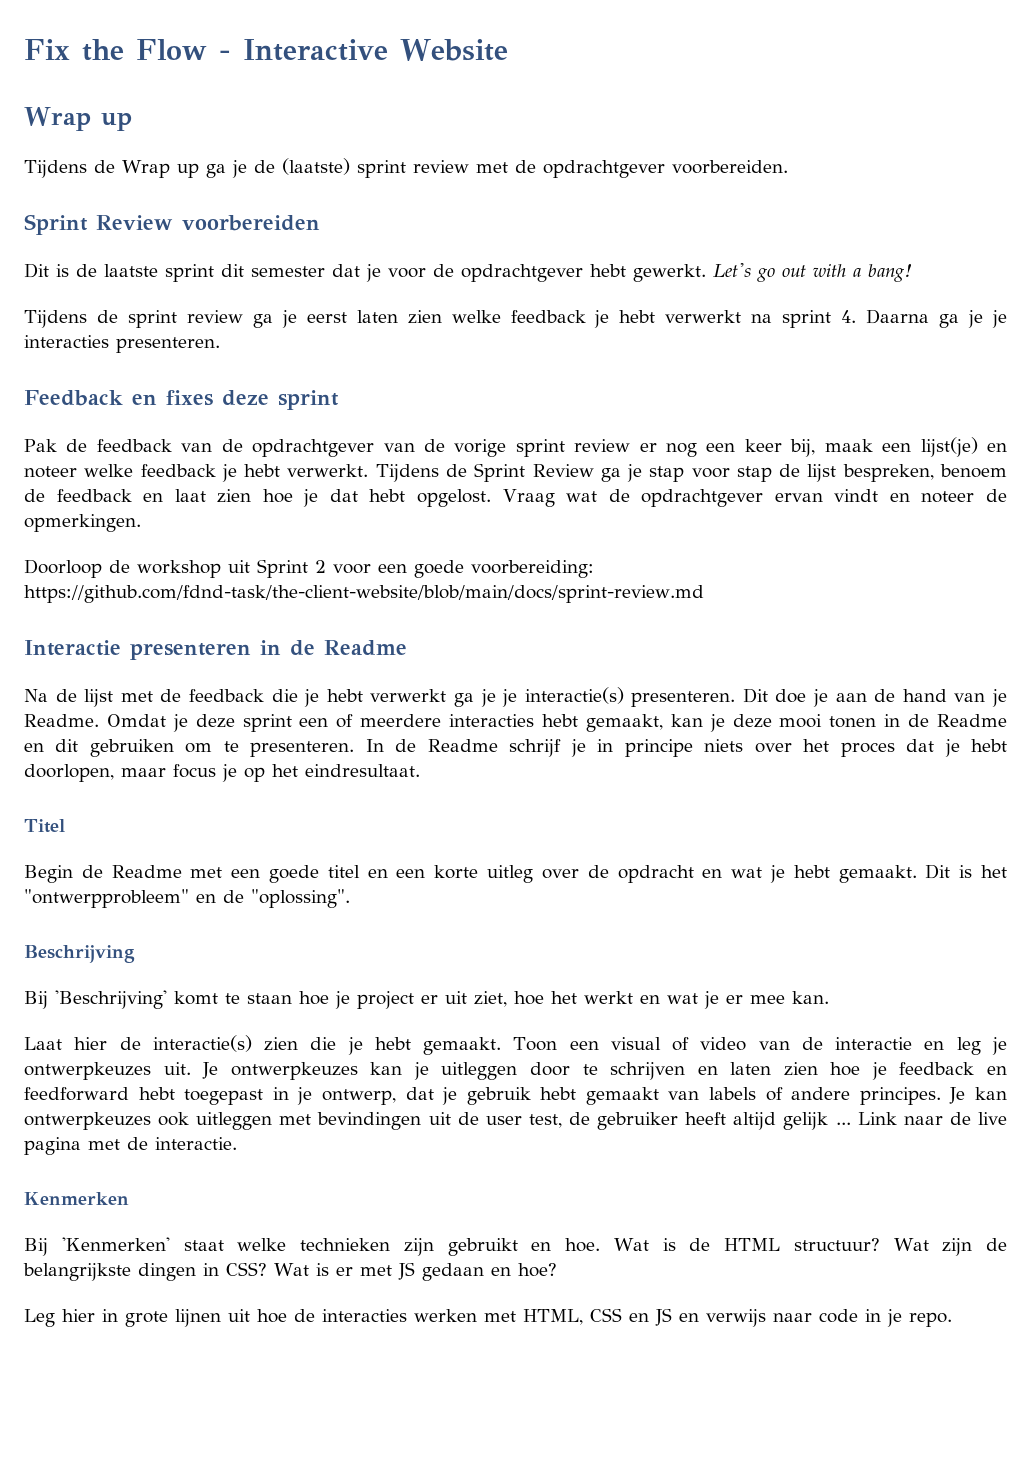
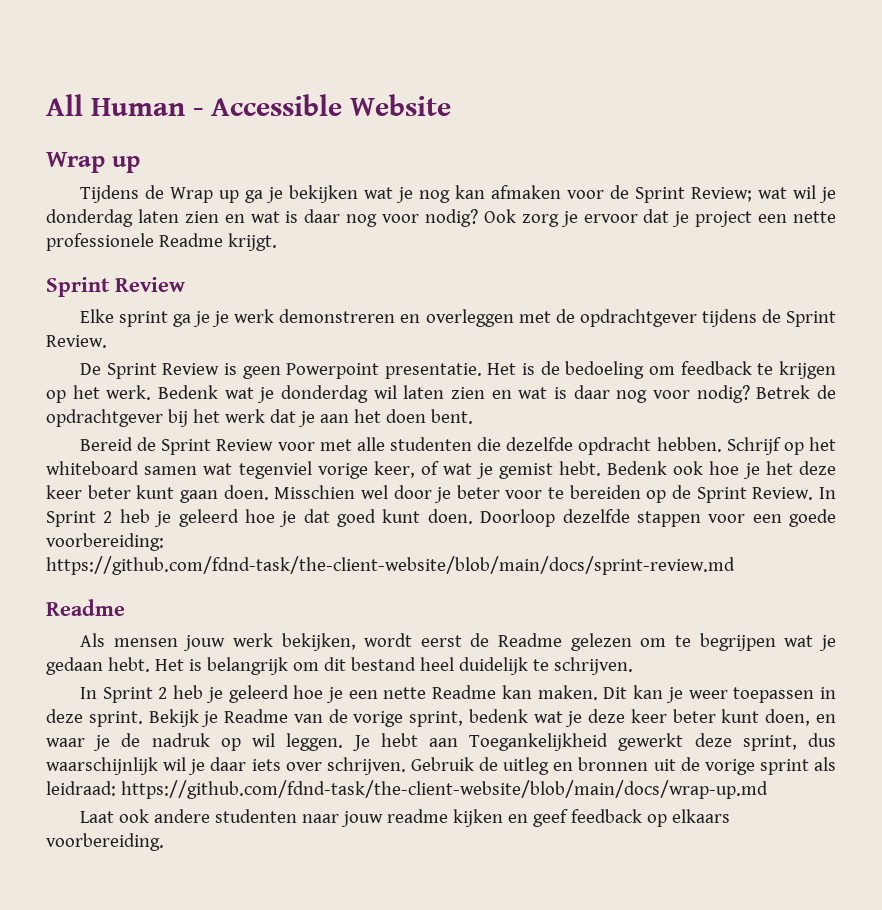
- Fix the Flow - Interactive Website
+ All Human - Accessible Website
- Tijdens de Wrap up ga je de (laatste) sprint review met de opdrachtgever voorbereiden.
- Sprint Review voorbereiden
- Dit is de laatste sprint dit semester dat je voor de opdrachtgever hebt gewerkt. Let's go out with a bang!
- Tijdens de sprint review ga je eerst laten zien welke feedback je hebt verwerkt na sprint 4. Daarna ga je je interacties presenteren.
- Feedback en fixes deze sprint
- Pak de feedback van de opdrachtgever van de vorige sprint review er nog een keer bij, maak een lijst(je) en noteer welke feedback je hebt verwerkt. Tijdens de Sprint Review ga je stap voor stap de lijst bespreken, benoem de feedback en laat zien hoe je dat hebt opgelost. Vraag wat de opdrachtgever ervan vindt en noteer de opmerkingen.
- Doorloop de workshop uit Sprint 2 voor een goede voorbereiding: https://github.com/fdnd-task/the-client-website/blob/main/docs/sprint-review.md
- Interactie presenteren in de Readme
- Na de lijst met de feedback die je hebt verwerkt ga je je interactie(s) presenteren. Dit doe je aan de hand van je Readme. Omdat je deze sprint een of meerdere interacties hebt gemaakt, kan je deze mooi tonen in de Readme en dit gebruiken om te presenteren. In de Readme schrijf je in principe niets over het proces dat je hebt doorlopen, maar focus je op het eindresultaat.
- Titel
- Begin de Readme met een goede titel en een korte uitleg over de opdracht en wat je hebt gemaakt. Dit is het "ontwerpprobleem" en de "oplossing".
- Beschrijving
- Bij 'Beschrijving' komt te staan hoe je project er uit ziet, hoe het werkt en wat je er mee kan.
- Laat hier de interactie(s) zien die je hebt gemaakt. Toon een visual of video van de interactie en leg je ontwerpkeuzes uit. Je ontwerpkeuzes kan je uitleggen door te schrijven en laten zien hoe je feedback en feedforward hebt toegepast in je ontwerp, dat je gebruik hebt gemaakt van labels of andere principes. Je kan ontwerpkeuzes ook uitleggen met bevindingen uit de user test, de gebruiker heeft altijd gelijk ... Link naar de live pagina met de interactie.
- Kenmerken
- Bij 'Kenmerken' staat welke technieken zijn gebruikt en hoe. Wat is de HTML structuur? Wat zijn de belangrijkste dingen in CSS? Wat is er met JS gedaan en hoe?
- Leg hier in grote lijnen uit hoe de interacties werken met HTML, CSS en JS en verwijs naar code in je repo.
+ Tijdens de Wrap up ga je bekijken wat je nog kan afmaken voor de Sprint Review; wat wil je donderdag laten zien en wat is daar nog voor nodig? Ook zorg je ervoor dat je project een nette professionele Readme krijgt.
+ Sprint Review
+ Elke sprint ga je je werk demonstreren en overleggen met de opdrachtgever tijdens de Sprint Review.
+ De Sprint Review is geen Powerpoint presentatie. Het is de bedoeling om feedback te krijgen op het werk. Bedenk wat je donderdag wil laten zien en wat is daar nog voor nodig? Betrek de opdrachtgever bij het werk dat je aan het doen bent.
+ Bereid de Sprint Review voor met alle studenten die dezelfde opdracht hebben. Schrijf op het whiteboard samen wat tegenviel vorige keer, of wat je gemist hebt. Bedenk ook hoe je het deze keer beter kunt gaan doen. Misschien wel door je beter voor te bereiden op de Sprint Review. In Sprint 2 heb je geleerd hoe je dat goed kunt doen. Doorloop dezelfde stappen voor een goede voorbereiding: https://github.com/fdnd-task/the-client-website/blob/main/docs/sprint-review.md
+ Readme
+ Als mensen jouw werk bekijken, wordt eerst de Readme gelezen om te begrijpen wat je gedaan hebt. Het is belangrijk om dit bestand heel duidelijk te schrijven.
+ In Sprint 2 heb je geleerd hoe je een nette Readme kan maken. Dit kan je weer toepassen in deze sprint. Bekijk je Readme van de vorige sprint, bedenk wat je deze keer beter kunt doen, en waar je de nadruk op wil leggen. Je hebt aan Toegankelijkheid gewerkt deze sprint, dus waarschijnlijk wil je daar iets over schrijven. Gebruik de uitleg en bronnen uit de vorige sprint als leidraad: https://github.com/fdnd-task/the-client-website/blob/main/docs/wrap-up.md
+ Laat ook andere studenten naar jouw readme kijken en geef feedback op elkaars voorbereiding.

